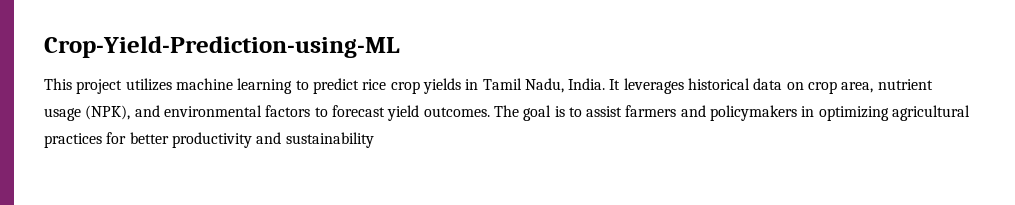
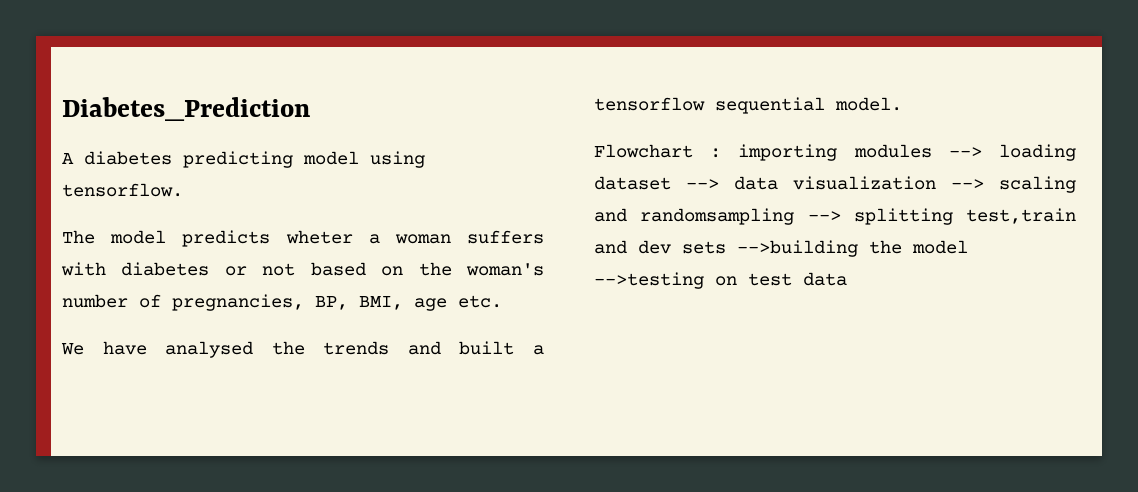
- Crop-Yield-Prediction-using-ML
- This project utilizes machine learning to predict rice crop yields in Tamil Nadu, India. It leverages historical data on crop area, nutrient usage (NPK), and environmental factors to forecast yield outcomes. The goal is to assist farmers and policymakers in optimizing agricultural practices for better productivity and sustainability
+ Diabetes_Prediction
+ A diabetes predicting model using tensorflow.
+ The model predicts wheter a woman suffers with diabetes or not based on the woman's number of pregnancies, BP, BMI, age etc.
+ We have analysed the trends and built a tensorflow sequential model.
+ Flowchart : importing modules --> loading dataset --> data visualization --> scaling and randomsampling --> splitting test,train and dev sets -->building the model -->testing on test data

